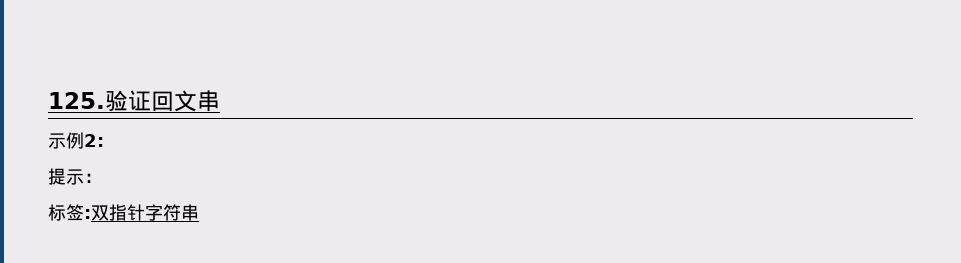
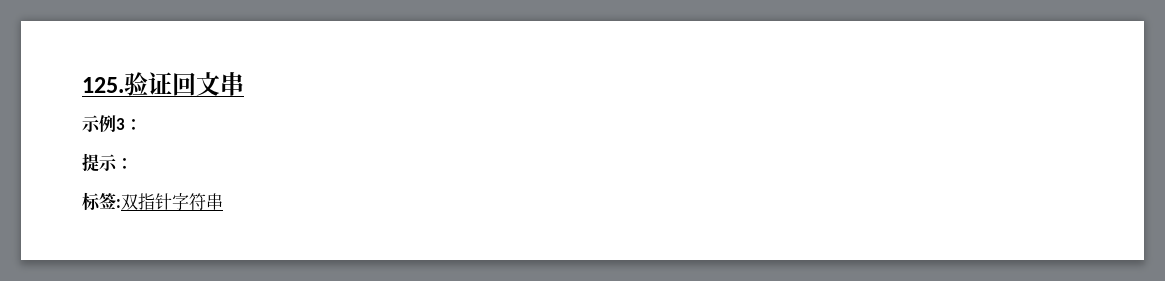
- 示例2:
+ 示例3：

